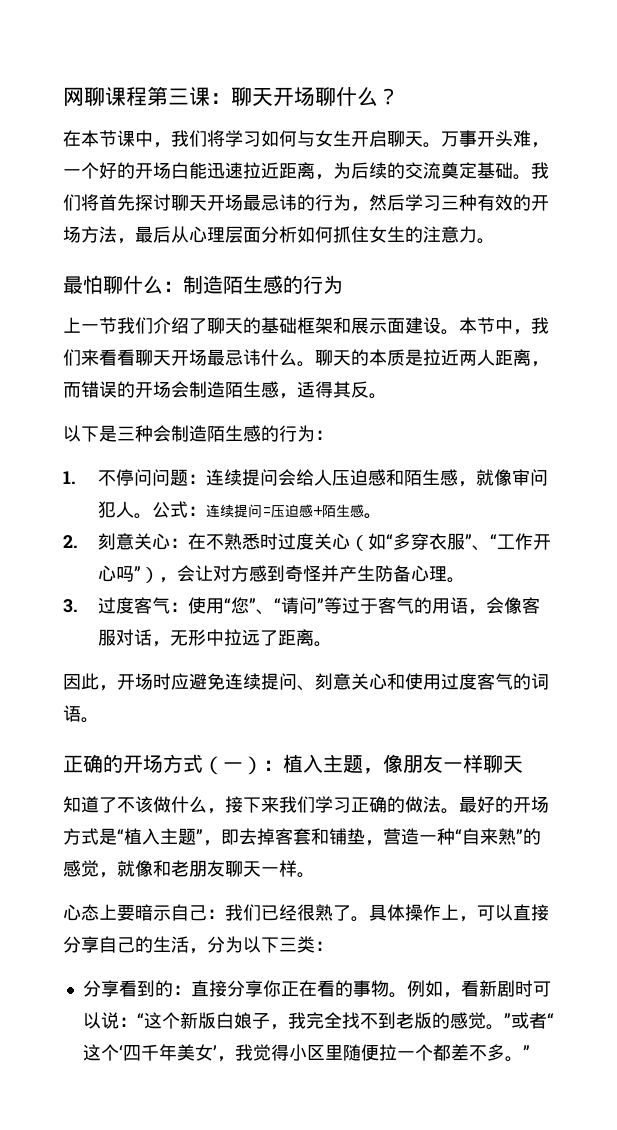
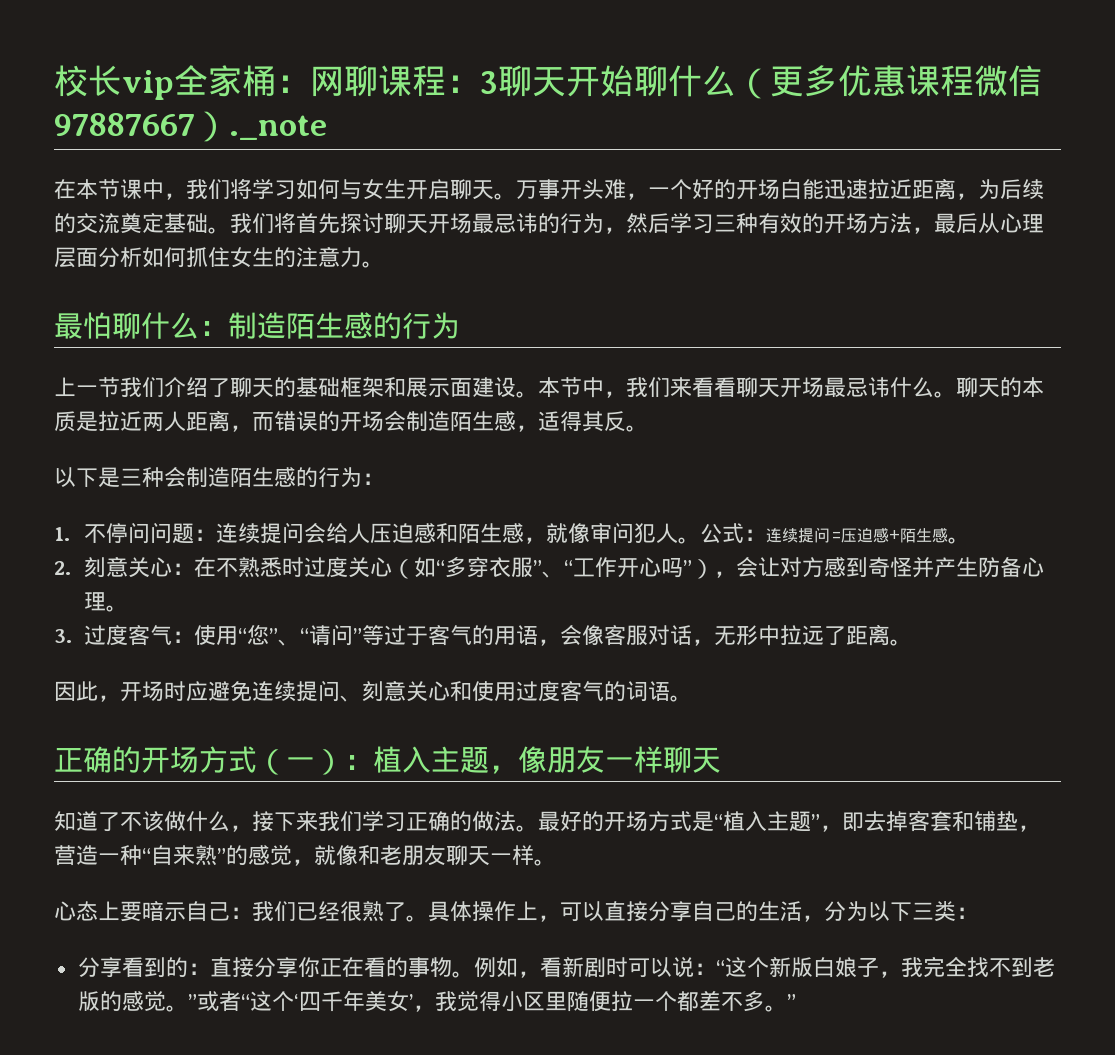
- 网聊课程第三课：聊天开场聊什么？
+ 校长vip全家桶：网聊课程：3聊天开始聊什么（更多优惠课程微信97887667）._note

